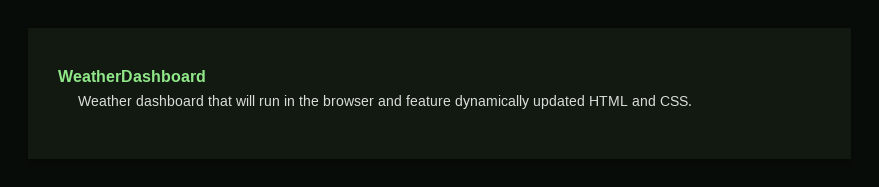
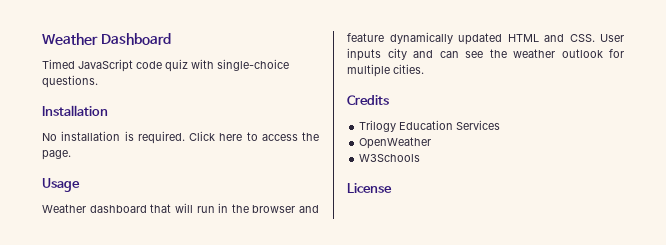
- WeatherDashboard
+ Weather Dashboard
+ Timed JavaScript code quiz with single-choice questions.
+ Installation
+ No installation is required. Click here to access the page.
+ Usage
- Weather dashboard that will run in the browser and feature dynamically updated HTML and CSS.
+ Weather dashboard that will run in the browser and feature dynamically updated HTML and CSS. User inputs city and can see the weather outlook for multiple cities.
+ Credits
+ Trilogy Education Services
+ OpenWeather
+ W3Schools
+ License

